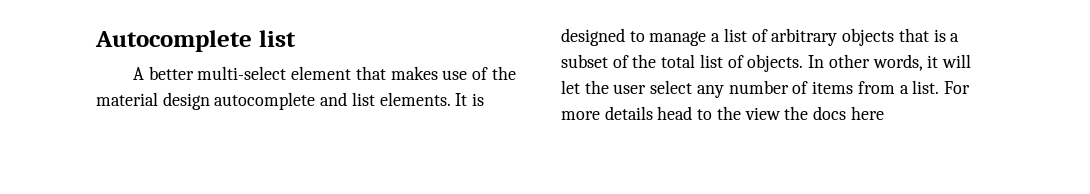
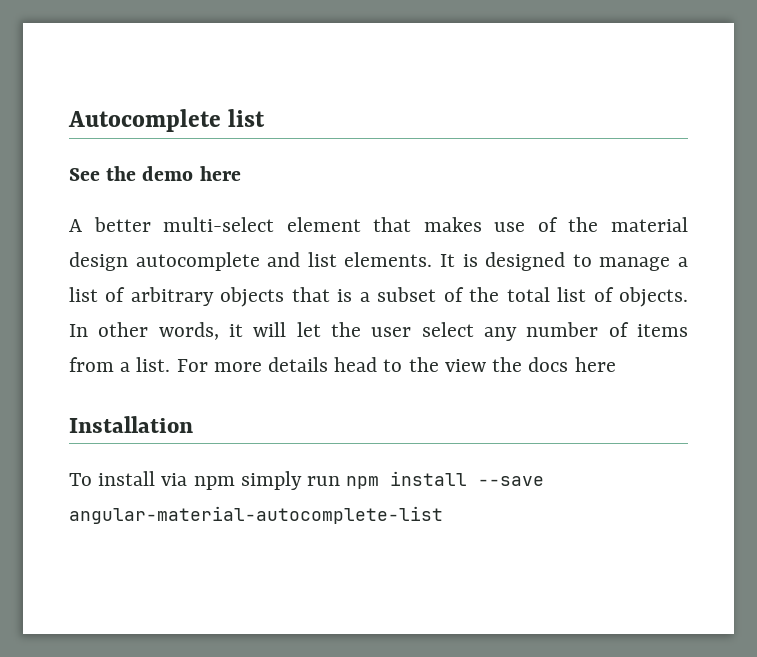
+ See the demo here
+ Installation
+ To install via npm simply run npm install --save angular-material-autocomplete-list

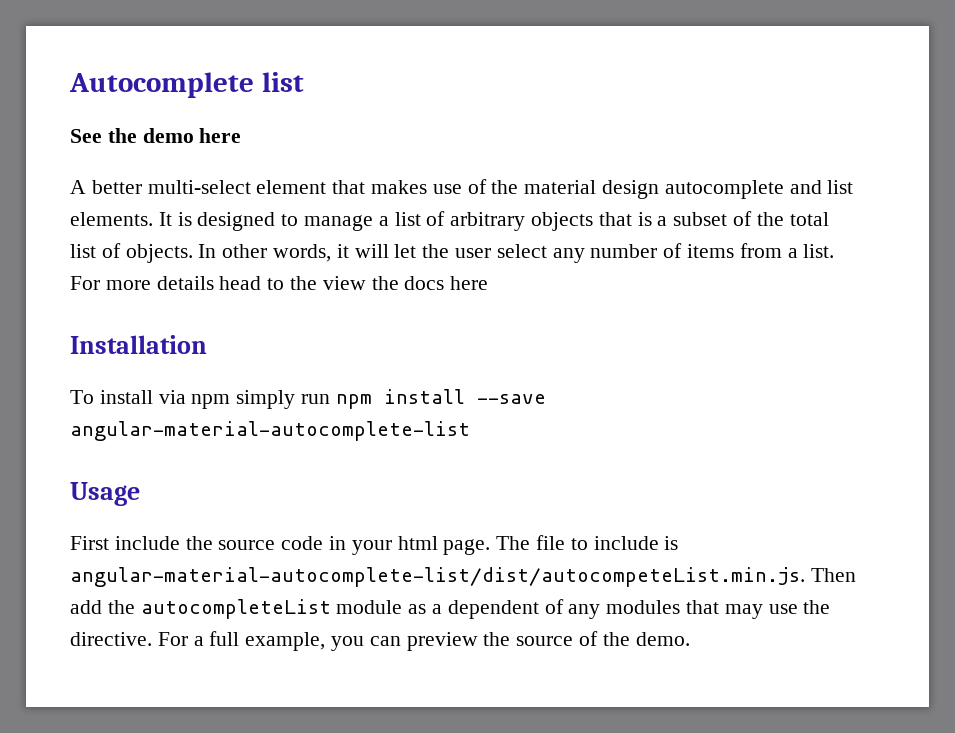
+ Usage
+ First include the source code in your html page. The file to include is angular-material-autocomplete-list/dist/autocompeteList.min.js. Then add the autocompleteList module as a dependent of any modules that may use the directive. For a full example, you can preview the source of the demo.

